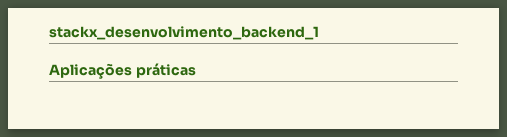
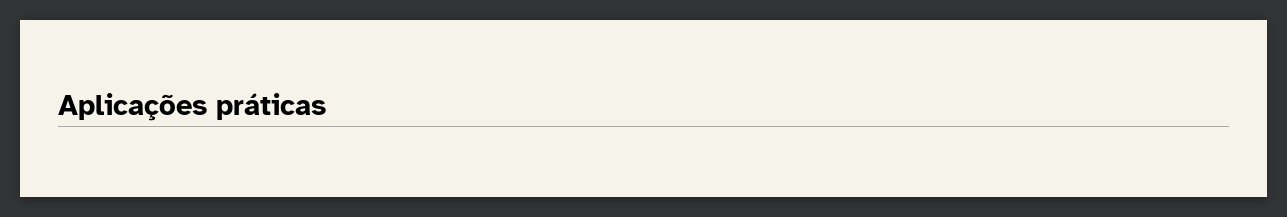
- stackx_desenvolvimento_backend_1

